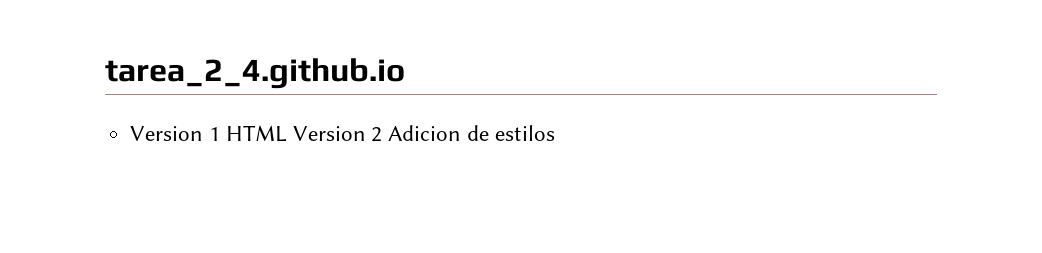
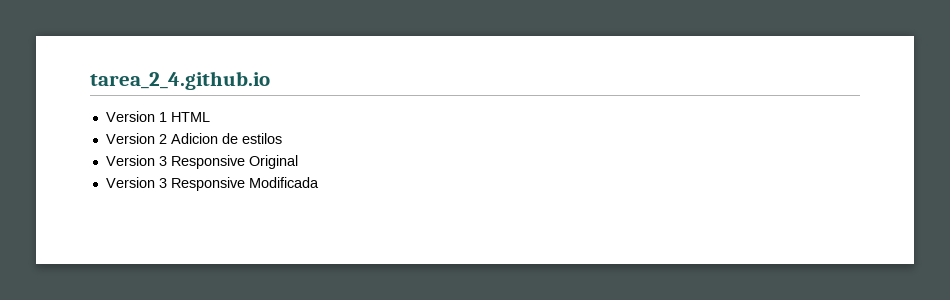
- Version 1 HTML Version 2 Adicion de estilos
+ Version 1 HTML
+ Version 2 Adicion de estilos
+ Version 3 Responsive Original
+ Version 3 Responsive Modificada

